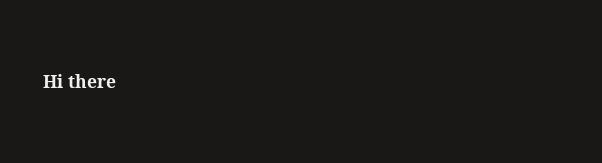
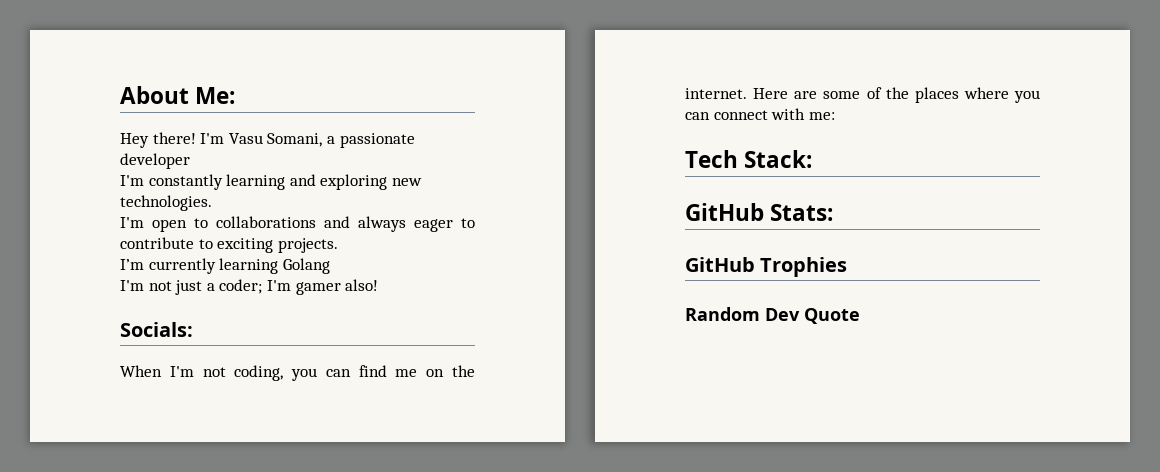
- Hi there
+ About Me:
+ Hey there! I'm Vasu Somani, a passionate developer
+ I'm constantly learning and exploring new technologies.
+ I'm open to collaborations and always eager to contribute to exciting projects.
+ I’m currently learning Golang
+ I'm not just a coder; I'm gamer also!
+ Socials:
+ When I'm not coding, you can find me on the internet. Here are some of the places where you can connect with me:
+ Tech Stack:
+ GitHub Stats:
+ GitHub Trophies
+ Random Dev Quote

